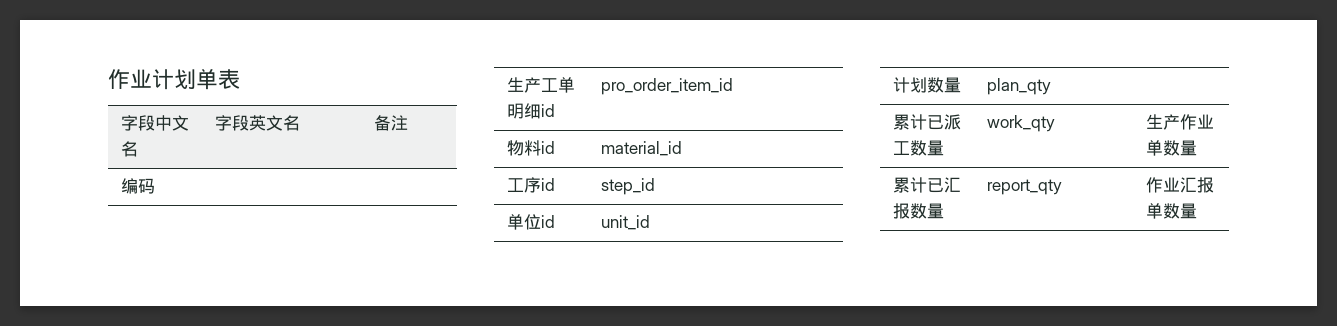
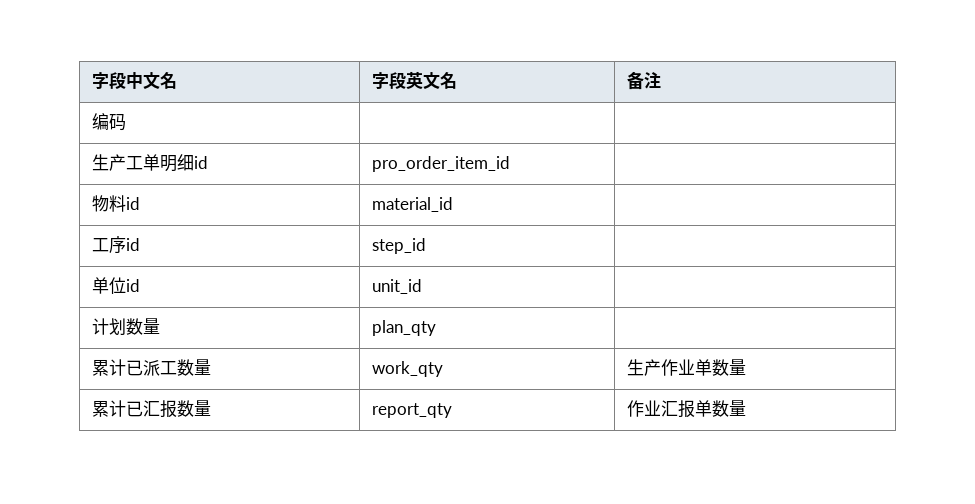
- 作业计划单表

